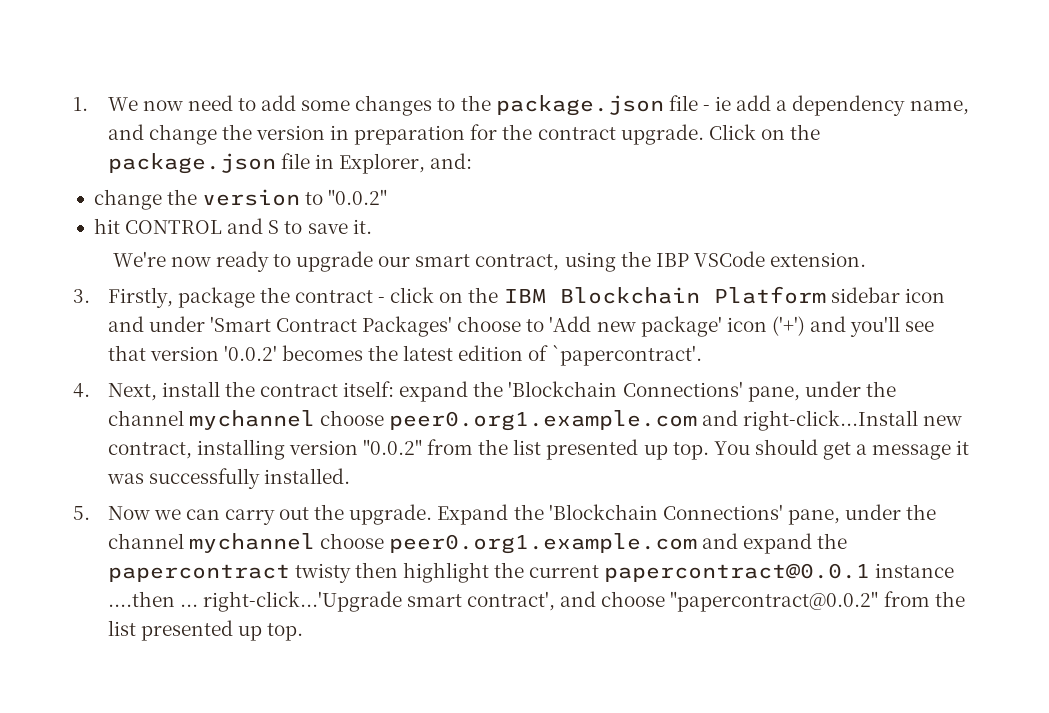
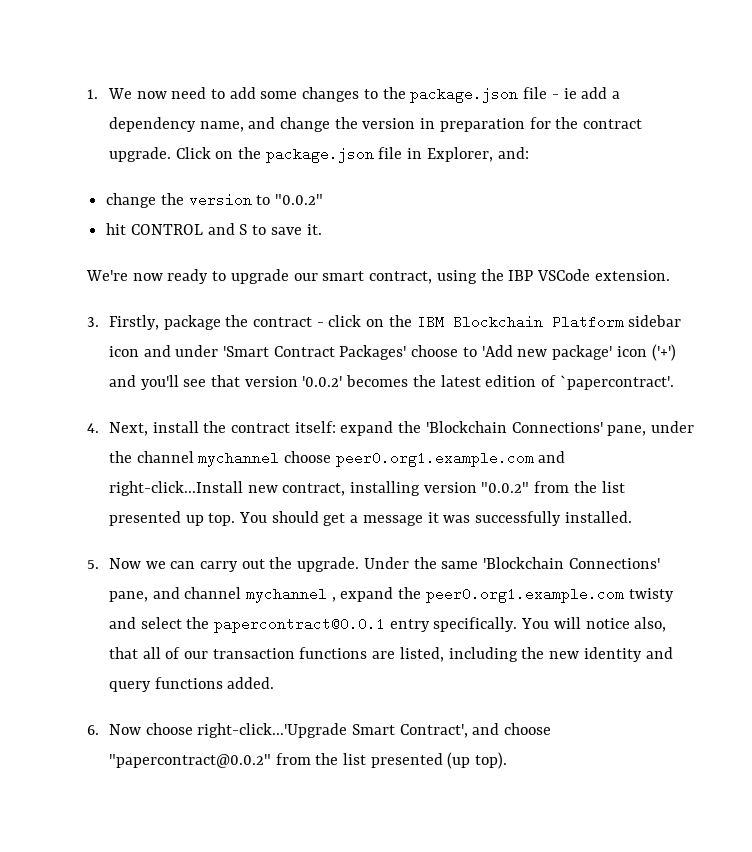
- Expand the 'Blockchain Connections' pane, under the channel mychannel choose peer0.org1.example.com and expand the papercontract twisty then highlight the current papercontract@0.0.1 instance ....then ... right-click...'Upgrade smart contract', and choose "papercontract@0.0.2" from the list presented up top.
+ Under the same 'Blockchain Connections' pane, and channel mychannel , expand the peer0.org1.example.com twisty and select the papercontract@0.0.1 entry specifically. You will notice also, that all of our transaction functions are listed, including the new identity and query functions added.
+ 6. Now choose right-click...'Upgrade Smart Contract', and choose "papercontract@0.0.2" from the list presented (up top).

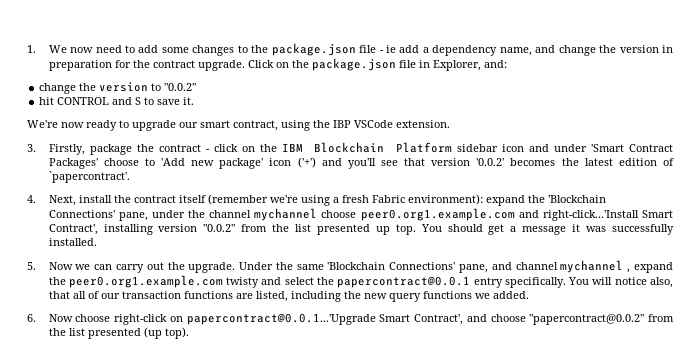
- 4. Next, install the contract itself: expand the 'Blockchain Connections' pane, under the channel mychannel choose peer0.org1.example.com and right-click...Install new contract, installing version "0.0.2" from the list presented up top.
+ 4. Next, install the contract itself (remember we're using a fresh Fabric environment): expand the 'Blockchain Connections' pane, under the channel mychannel choose peer0.org1.example.com and right-click...'Install Smart Contract', installing version "0.0.2" from the list presented up top.
- You will notice also, that all of our transaction functions are listed, including the new identity and query functions added.
+ You will notice also, that all of our transaction functions are listed, including the new query functions we added.
- 6. Now choose right-click...'Upgrade Smart Contract', and choose "papercontract@0.0.2" from the list presented (up top).
+ 6. Now choose right-click on papercontract@0.0.1...'Upgrade Smart Contract', and choose "papercontract@0.0.2" from the list presented (up top).

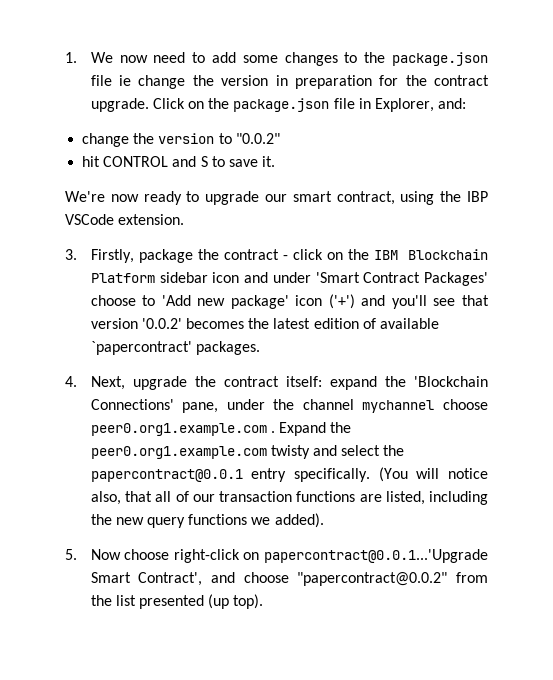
- 1. We now need to add some changes to the package.json file - ie add a dependency name, and change the version in preparation for the contract upgrade.
+ 1. We now need to add some changes to the package.json file ie change the version in preparation for the contract upgrade.
- 3. Firstly, package the contract - click on the IBM Blockchain Platform sidebar icon and under 'Smart Contract Packages' choose to 'Add new package' icon ('+') and you'll see that version '0.0.2' becomes the latest edition of `papercontract'.
+ 3. Firstly, package the contract - click on the IBM Blockchain Platform sidebar icon and under 'Smart Contract Packages' choose to 'Add new package' icon ('+') and you'll see that version '0.0.2' becomes the latest edition of available `papercontract' packages.
- 4. Next, install the contract itself (remember we're using a fresh Fabric environment): expand the 'Blockchain Connections' pane, under the channel mychannel choose peer0.org1.example.com and right-click...'Install Smart Contract', installing version "0.0.2" from the list presented up top. You should get a message it was successfully installed.
- 5. Now we can carry out the upgrade. Under the same 'Blockchain Connections' pane, and channel mychannel , expand the peer0.org1.example.com twisty and select the papercontract@0.0.1 entry specifically.
+ 4. Next, upgrade the contract itself: expand the 'Blockchain Connections' pane, under the channel mychannel choose peer0.org1.example.com . Expand the peer0.org1.example.com twisty and select the papercontract@0.0.1 entry specifically.
- You will notice also, that all of our transaction functions are listed, including the new query functions we added.
- 6. Now choose right-click on papercontract@0.0.1...'Upgrade Smart Contract', and choose "papercontract@0.0.2" from the list presented (up top).
+ (You will notice also, that all of our transaction functions are listed, including the new query functions we added).
+ 5. Now choose right-click on papercontract@0.0.1...'Upgrade Smart Contract', and choose "papercontract@0.0.2" from the list presented (up top).

